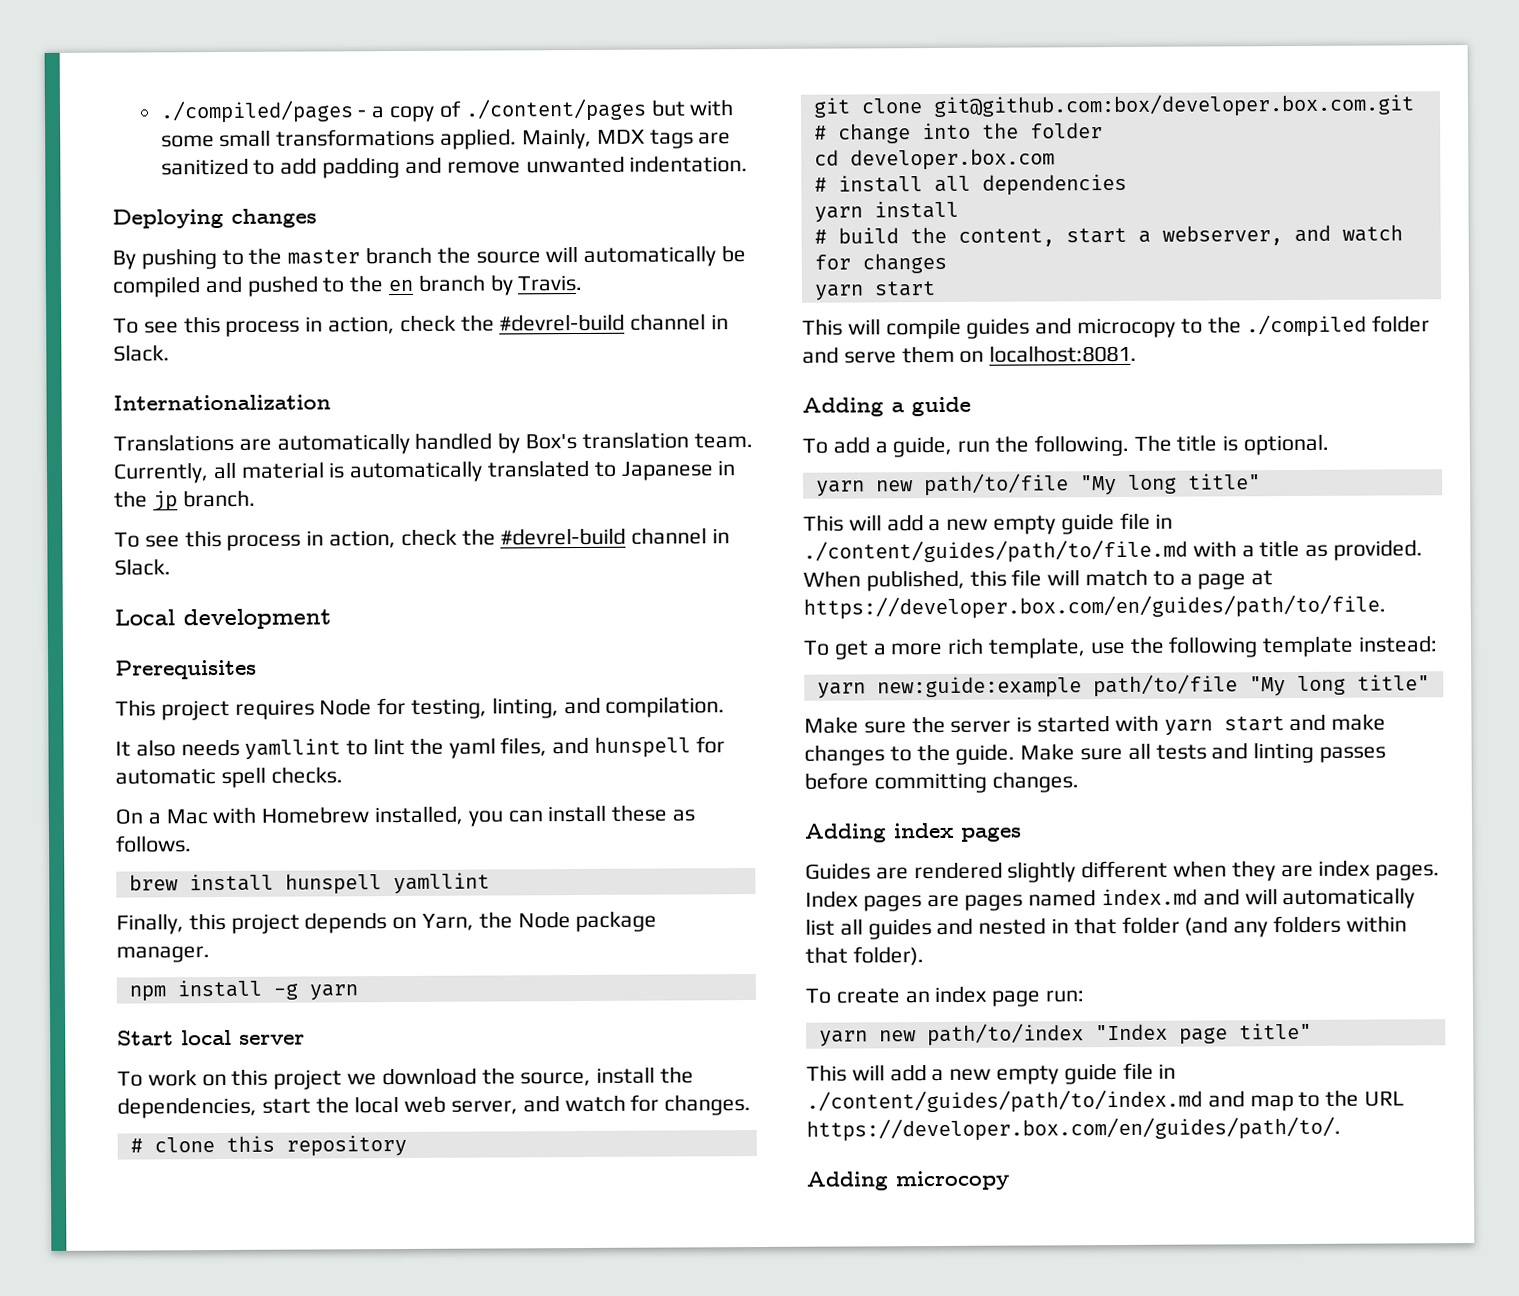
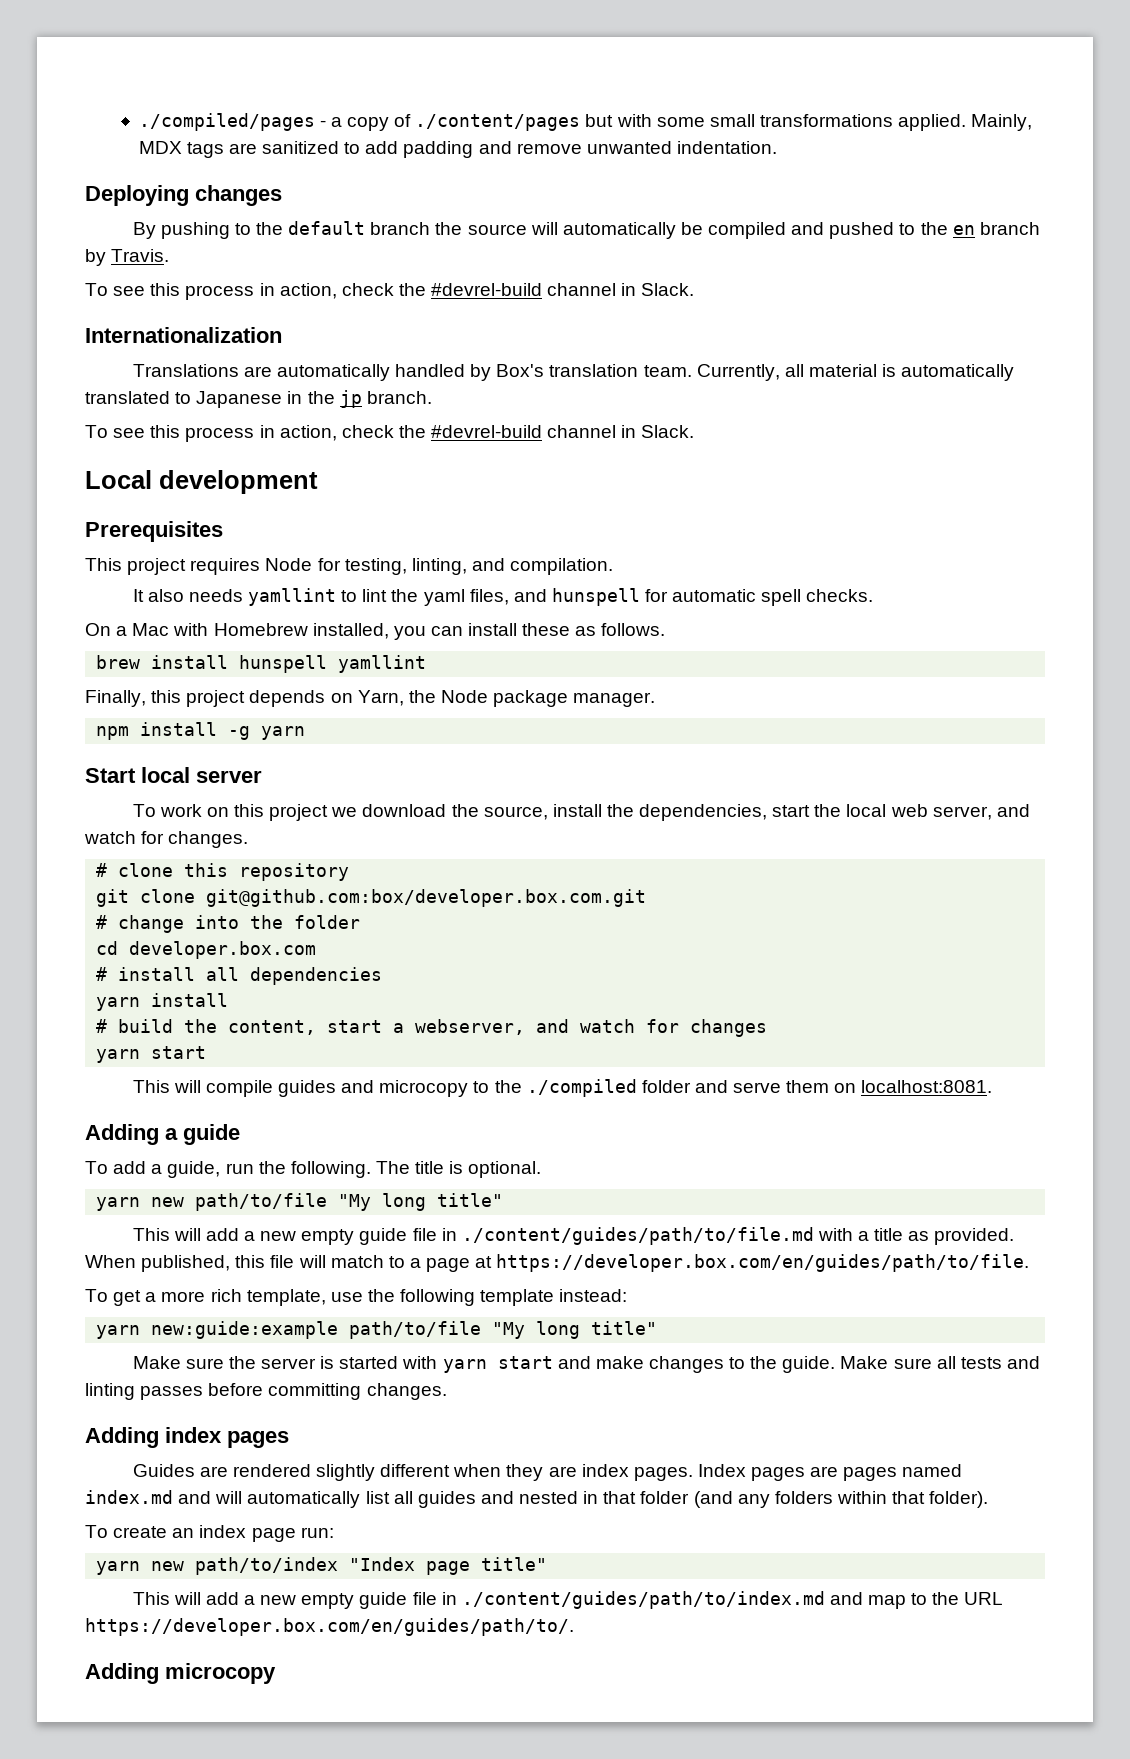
- By pushing to the master branch the source will automatically be compiled and pushed to the en branch by Travis.
+ By pushing to the default branch the source will automatically be compiled and pushed to the en branch by Travis.

